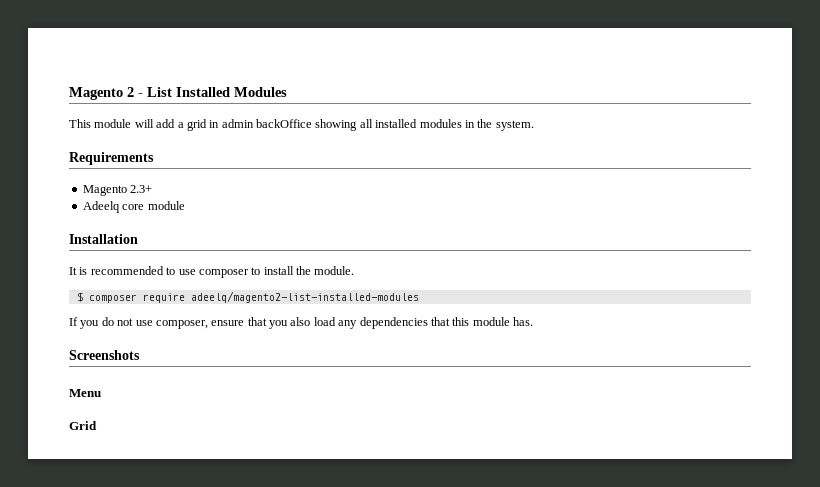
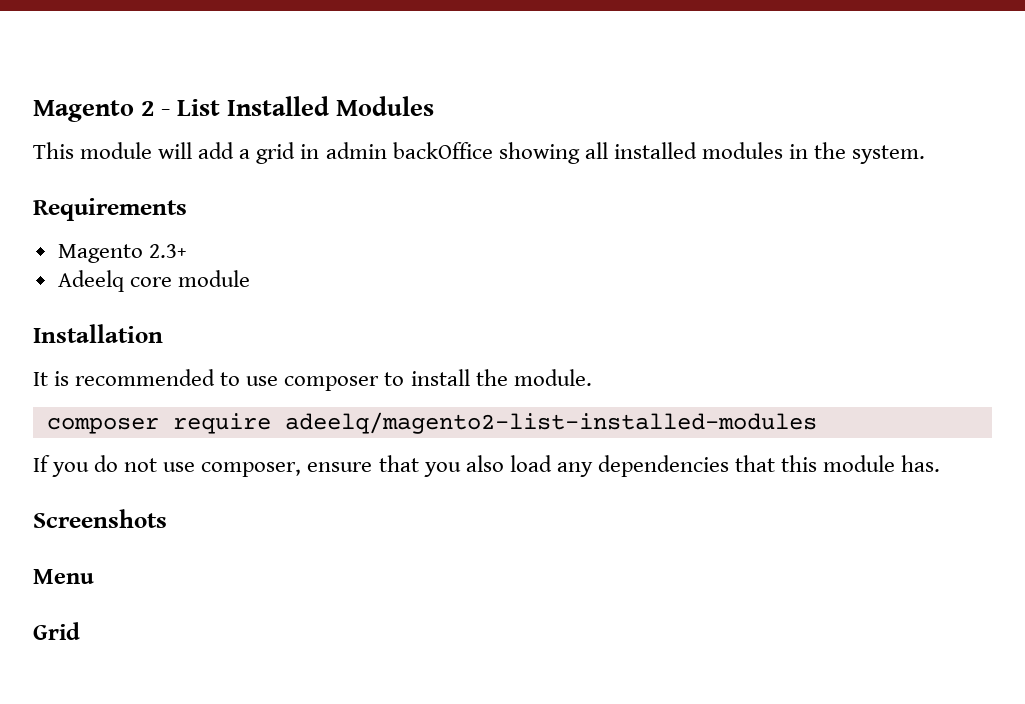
- $ composer require adeelq/magento2-list-installed-modules
+ composer require adeelq/magento2-list-installed-modules

